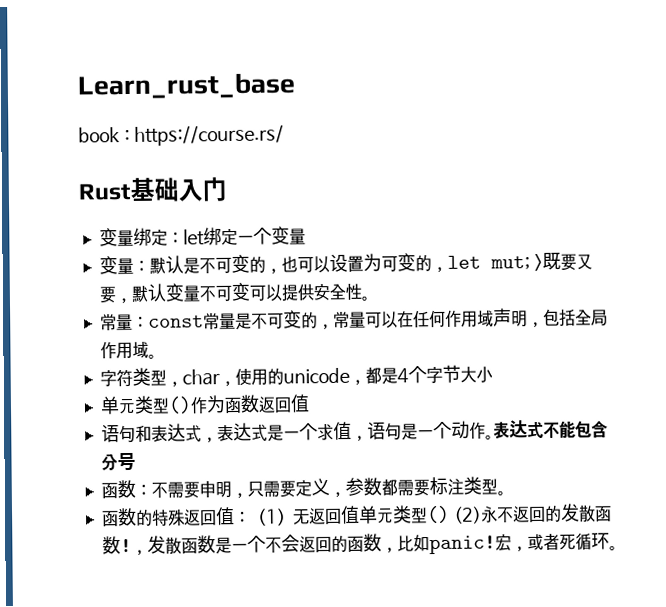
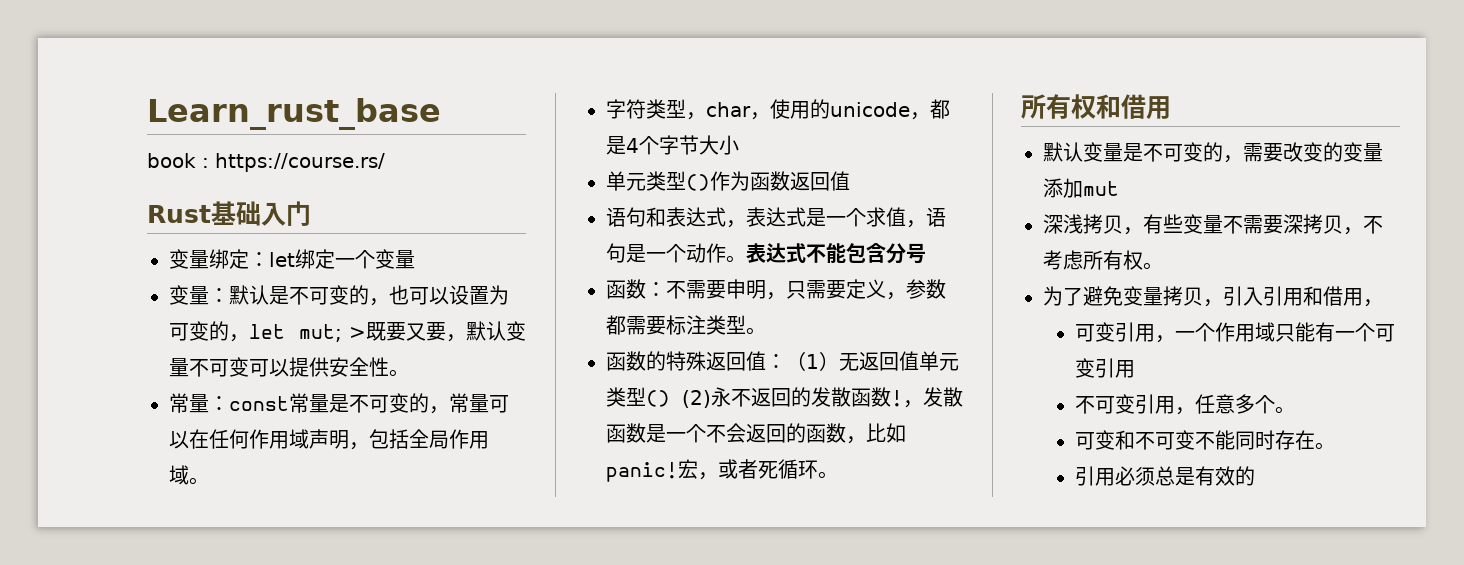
+ 所有权和借用
+ 默认变量是不可变的，需要改变的变量添加mut
+ 深浅拷贝，有些变量不需要深拷贝，不考虑所有权。
+ 为了避免变量拷贝，引入引用和借用，
+ 可变引用，一个作用域只能有一个可变引用
+ 不可变引用，任意多个。
+ 可变和不可变不能同时存在。
+ 引用必须总是有效的

